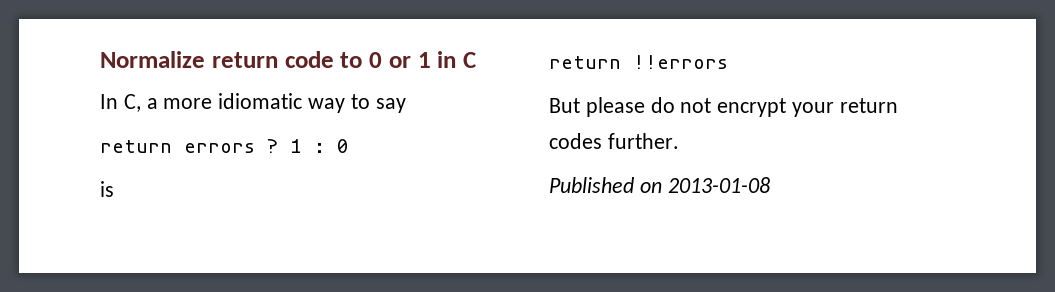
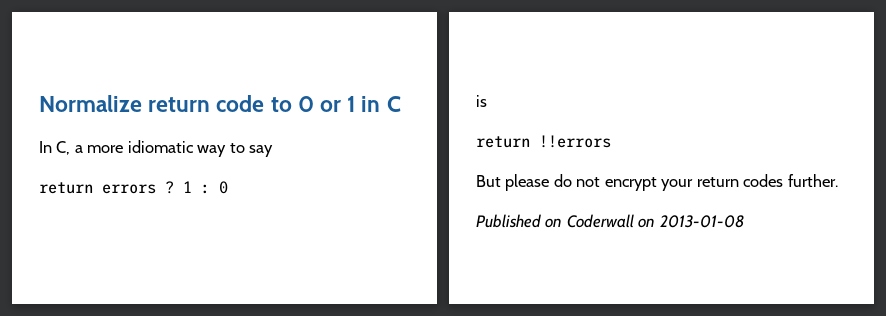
- Published on 2013-01-08
+ Published on Coderwall on 2013-01-08

